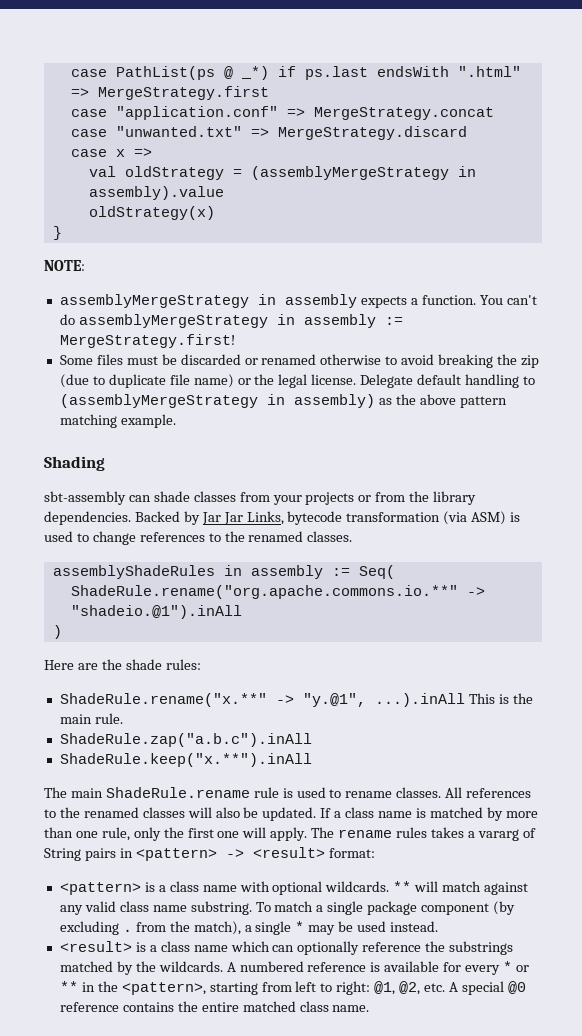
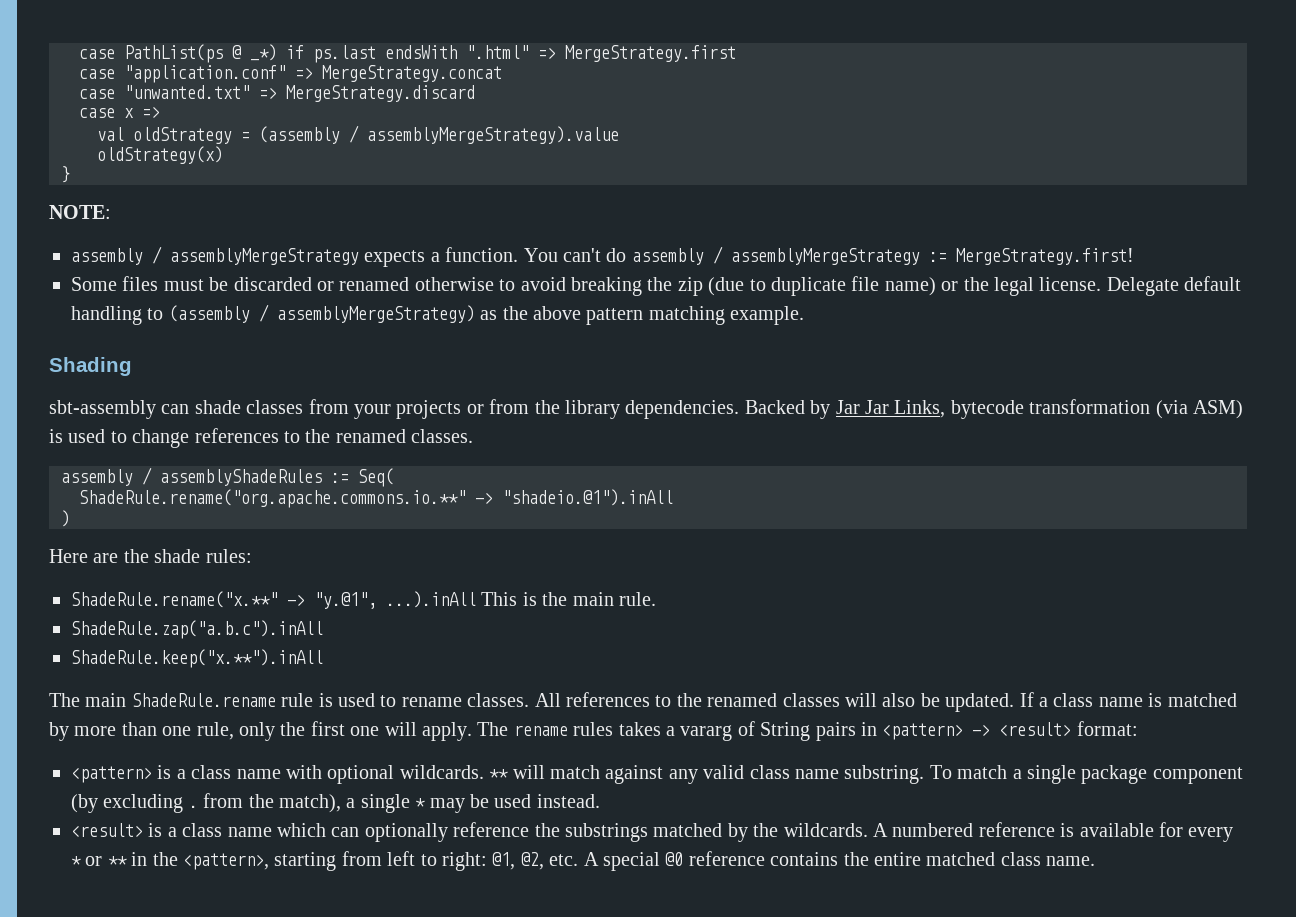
- val oldStrategy = (assemblyMergeStrategy in assembly).value
+ val oldStrategy = (assembly / assemblyMergeStrategy).value
- assemblyMergeStrategy in assembly expects a function.
+ assembly / assemblyMergeStrategy expects a function.
- You can't do assemblyMergeStrategy in assembly := MergeStrategy.first!
+ You can't do assembly / assemblyMergeStrategy := MergeStrategy.first!
- Delegate default handling to (assemblyMergeStrategy in assembly) as the above pattern matching example.
+ Delegate default handling to (assembly / assemblyMergeStrategy) as the above pattern matching example.
- assemblyShadeRules in assembly := Seq(
+ assembly / assemblyShadeRules := Seq(

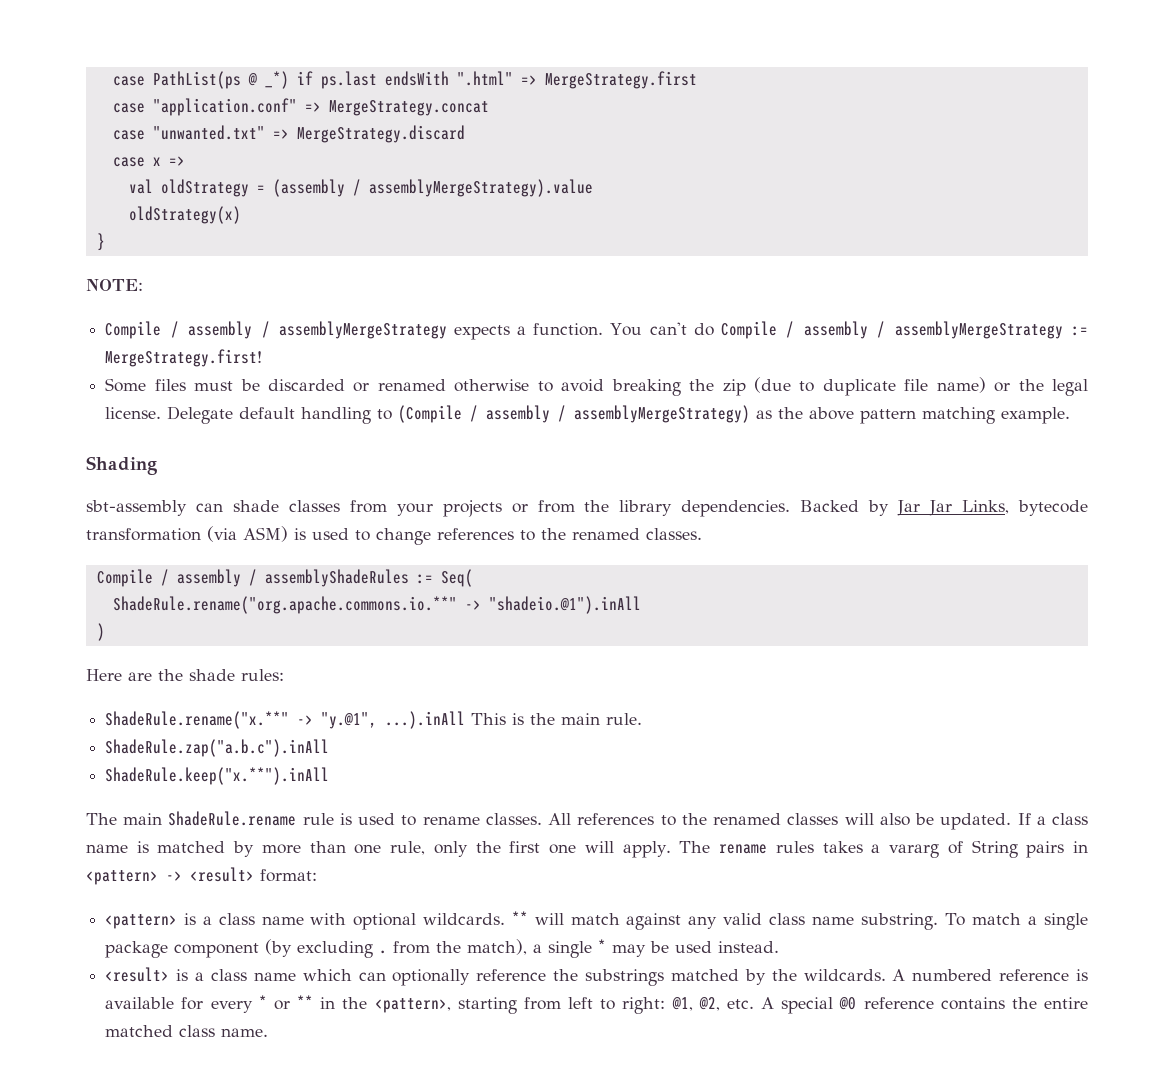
- assembly / assemblyMergeStrategy expects a function.
+ Compile / assembly / assemblyMergeStrategy expects a function.
- You can't do assembly / assemblyMergeStrategy := MergeStrategy.first!
+ You can't do Compile / assembly / assemblyMergeStrategy := MergeStrategy.first!
- Delegate default handling to (assembly / assemblyMergeStrategy) as the above pattern matching example.
+ Delegate default handling to (Compile / assembly / assemblyMergeStrategy) as the above pattern matching example.
- assembly / assemblyShadeRules := Seq(
+ Compile / assembly / assemblyShadeRules := Seq(

